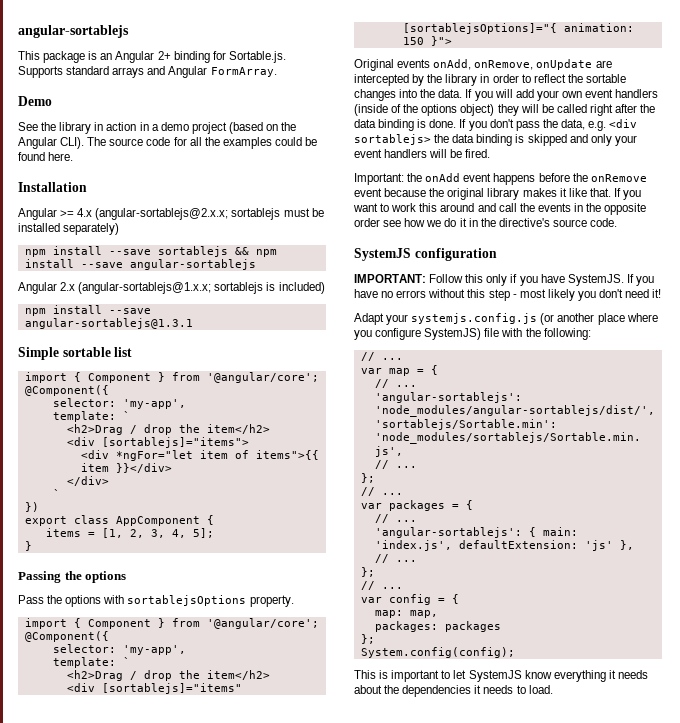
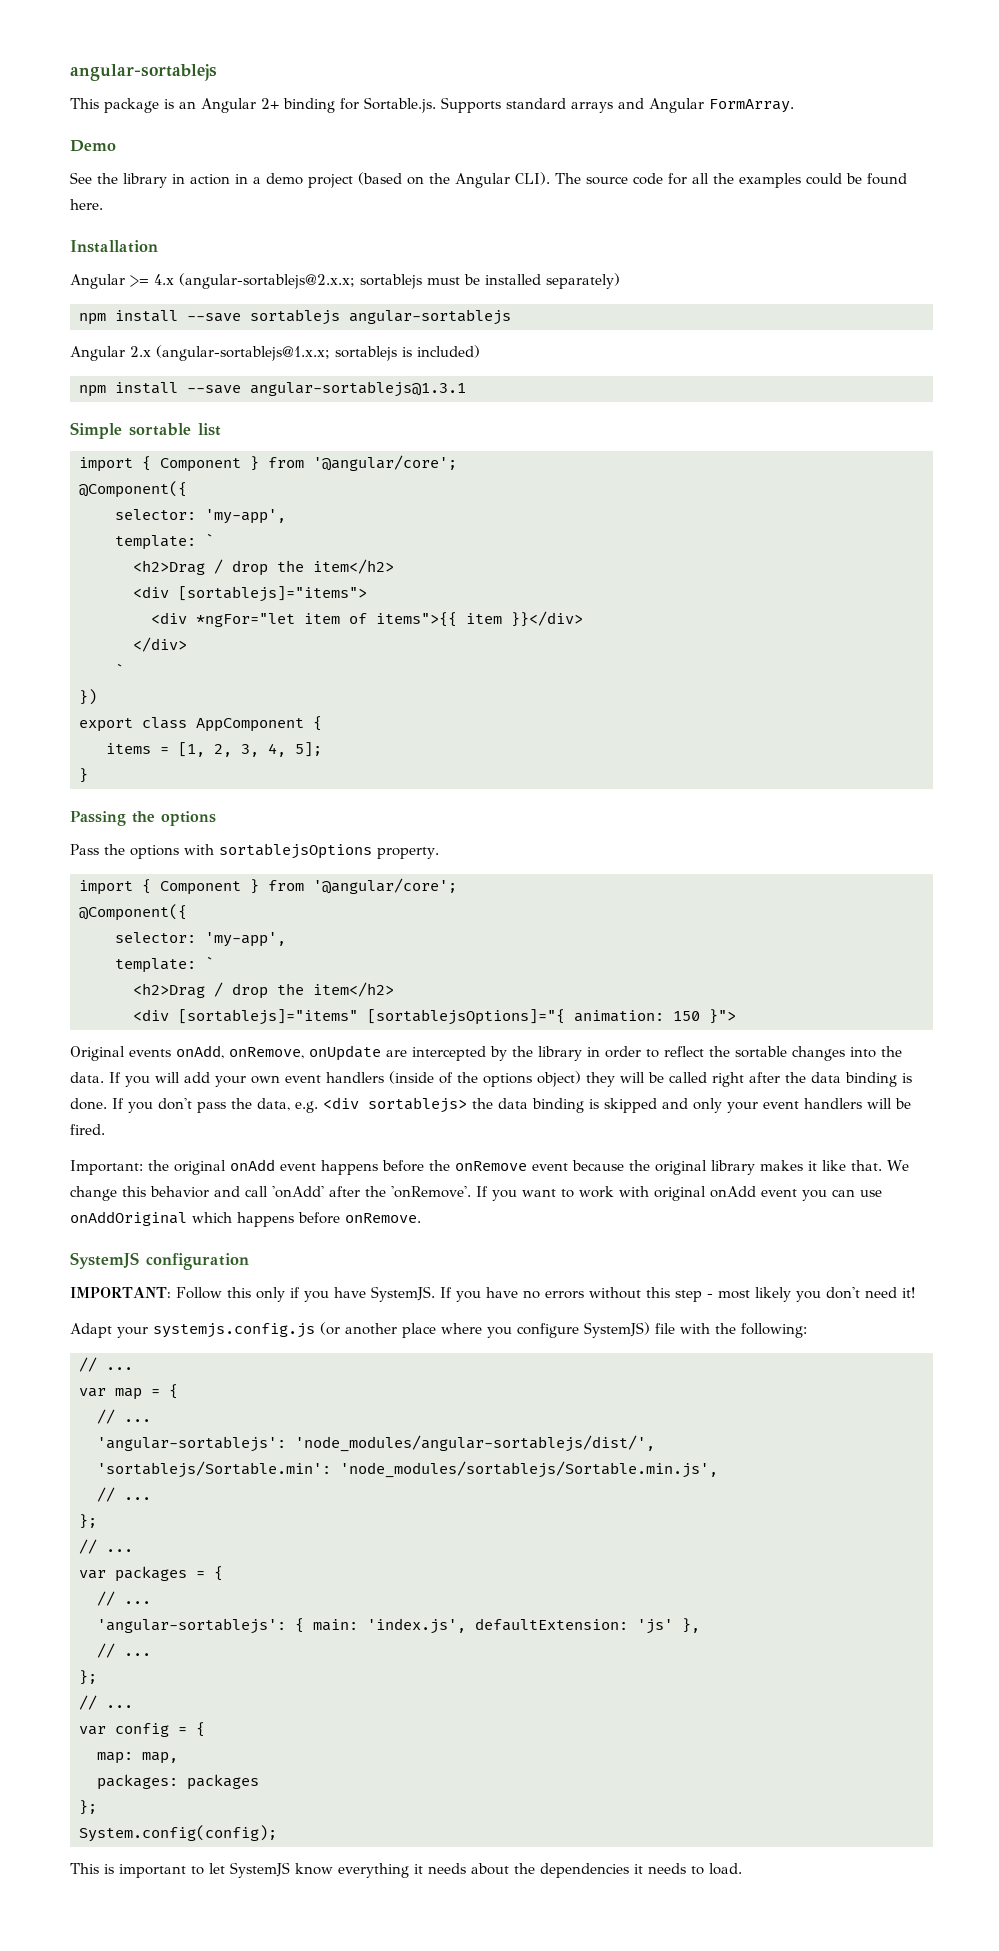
- npm install --save sortablejs && npm install --save angular-sortablejs
+ npm install --save sortablejs angular-sortablejs
- Important: the onAdd event happens before the onRemove event because the original library makes it like that.
+ Important: the original onAdd event happens before the onRemove event because the original library makes it like that.
+ We change this behavior and call 'onAdd' after the 'onRemove'.
- If you want to work this around and call the events in the opposite order see how we do it in the directive's source code.
+ If you want to work with original onAdd event you can use onAddOriginal which happens before onRemove.

